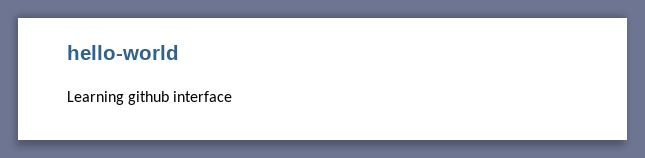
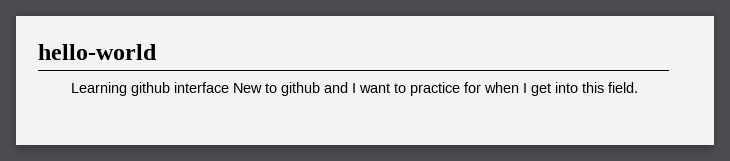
- Learning github interface
+ Learning github interface New to github and I want to practice for when I get into this field.

